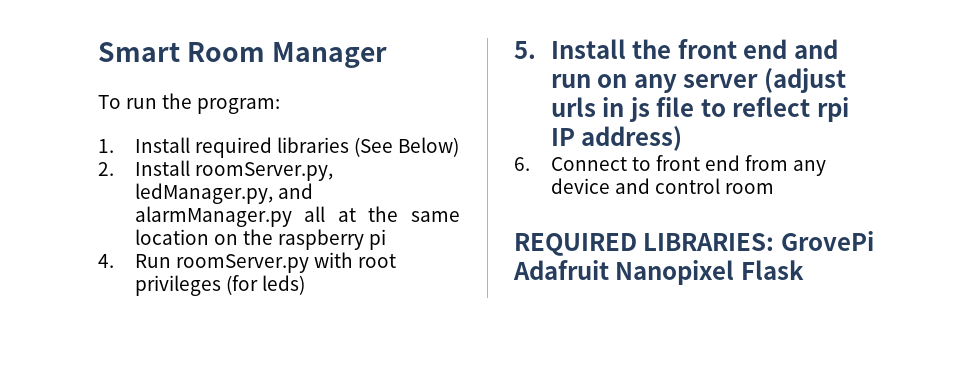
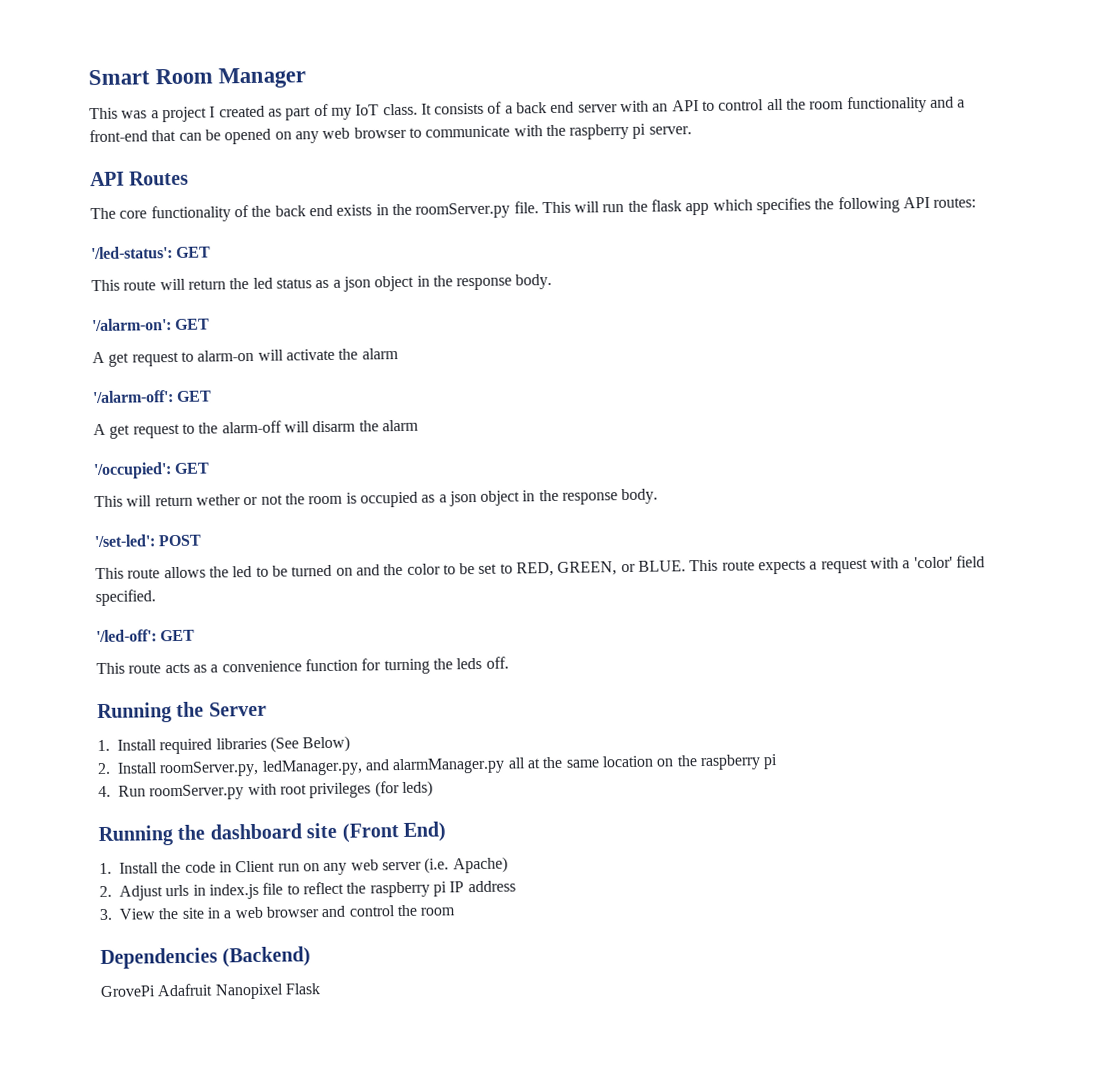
- To run the program:
+ This was a project I created as part of my IoT class. It consists of a back end server with an API to control all the room functionality and a front-end that can be opened on any web browser to communicate with the raspberry pi server.
+ API Routes
+ The core functionality of the back end exists in the roomServer.py file. This will run the flask app which specifies the following API routes:
+ '/led-status': GET
+ This route will return the led status as a json object in the response body.
+ '/alarm-on': GET
+ A get request to alarm-on will activate the alarm
+ '/alarm-off': GET
+ A get request to the alarm-off will disarm the alarm
+ '/occupied': GET
+ This will return wether or not the room is occupied as a json object in the response body.
+ '/set-led': POST
+ This route allows the led to be turned on and the color to be set to RED, GREEN, or BLUE. This route expects a request with a 'color' field specified.
+ '/led-off': GET
+ This route acts as a convenience function for turning the leds off.
+ Running the Server
- 5. Install the front end and run on any server (adjust urls in js file to reflect rpi IP address)
- 6. Connect to front end from any device and control room
+ Running the dashboard site (Front End)
+ 1. Install the code in Client run on any web server (i.e. Apache)
+ 2. Adjust urls in index.js file to reflect the raspberry pi IP address
+ 3. View the site in a web browser and control the room
- REQUIRED LIBRARIES: GrovePi Adafruit Nanopixel Flask
+ Dependencies (Backend)
+ GrovePi Adafruit Nanopixel Flask

